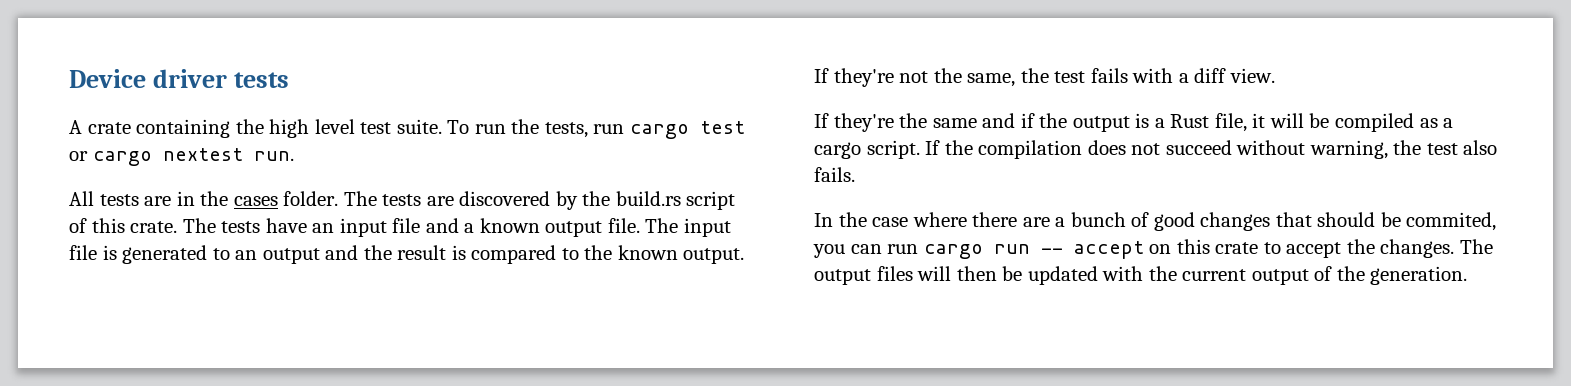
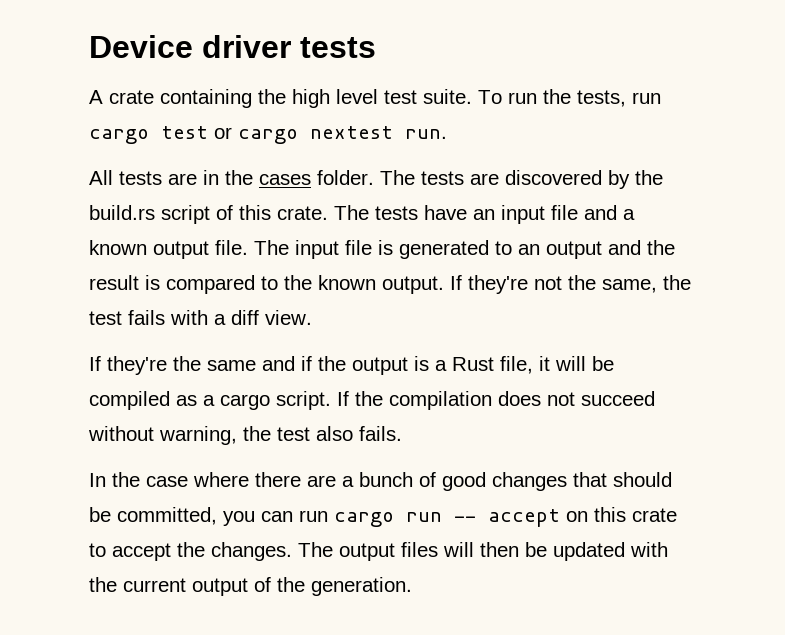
- In the case where there are a bunch of good changes that should be commited, you can run cargo run -- accept on this crate to accept the changes.
+ In the case where there are a bunch of good changes that should be committed, you can run cargo run -- accept on this crate to accept the changes.

